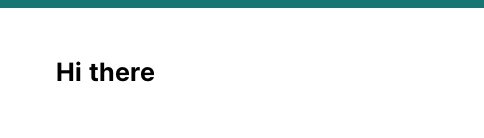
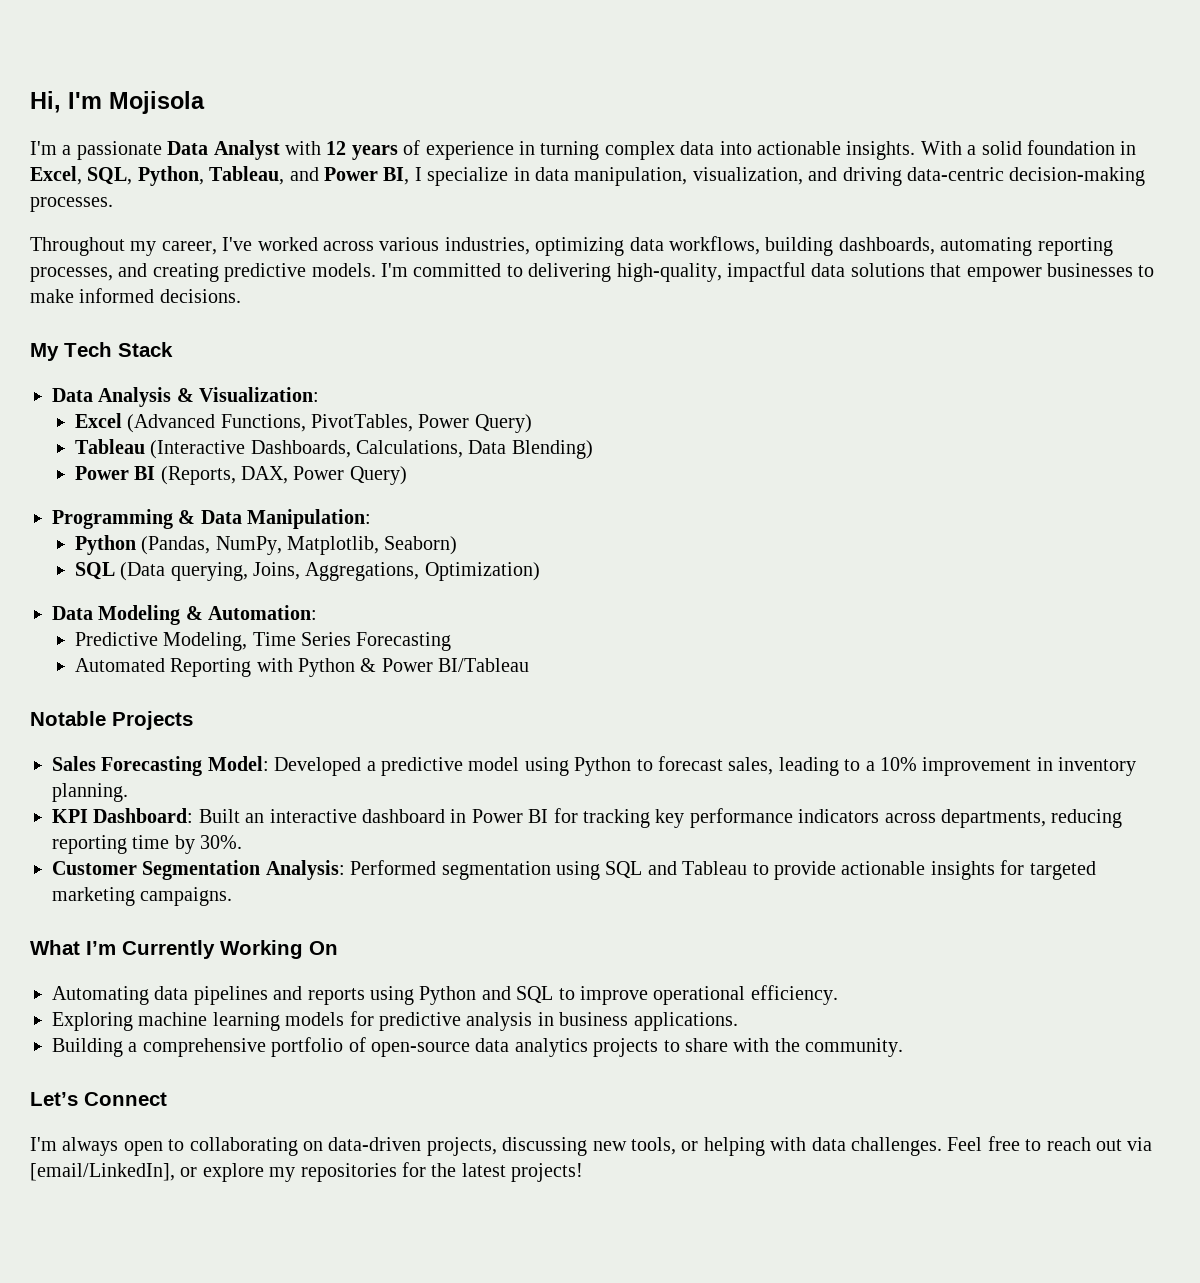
- Hi there
+ Hi, I'm Mojisola
+ I'm a passionate Data Analyst with 12 years of experience in turning complex data into actionable insights. With a solid foundation in Excel, SQL, Python, Tableau, and Power BI, I specialize in data manipulation, visualization, and driving data-centric decision-making processes.
+ Throughout my career, I've worked across various industries, optimizing data workflows, building dashboards, automating reporting processes, and creating predictive models. I'm committed to delivering high-quality, impactful data solutions that empower businesses to make informed decisions.
+ My Tech Stack
+ Data Analysis & Visualization:
+ Excel (Advanced Functions, PivotTables, Power Query)
+ Tableau (Interactive Dashboards, Calculations, Data Blending)
+ Power BI (Reports, DAX, Power Query)
+ Programming & Data Manipulation:
+ Python (Pandas, NumPy, Matplotlib, Seaborn)
+ SQL (Data querying, Joins, Aggregations, Optimization)
+ Data Modeling & Automation:
+ Predictive Modeling, Time Series Forecasting
+ Automated Reporting with Python & Power BI/Tableau
+ Notable Projects
+ Sales Forecasting Model: Developed a predictive model using Python to forecast sales, leading to a 10% improvement in inventory planning.
+ KPI Dashboard: Built an interactive dashboard in Power BI for tracking key performance indicators across departments, reducing reporting time by 30%.
+ Customer Segmentation Analysis: Performed segmentation using SQL and Tableau to provide actionable insights for targeted marketing campaigns.
+ What I’m Currently Working On
+ Automating data pipelines and reports using Python and SQL to improve operational efficiency.
+ Exploring machine learning models for predictive analysis in business applications.
+ Building a comprehensive portfolio of open-source data analytics projects to share with the community.
+ Let’s Connect
+ I'm always open to collaborating on data-driven projects, discussing new tools, or helping with data challenges. Feel free to reach out via [email/LinkedIn], or explore my repositories for the latest projects!

